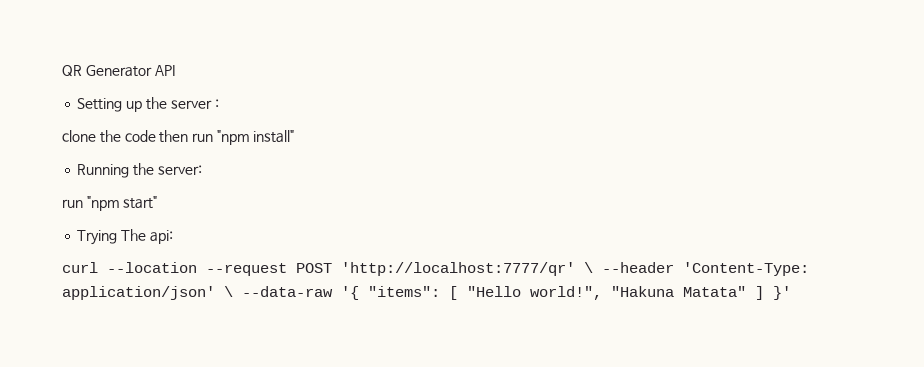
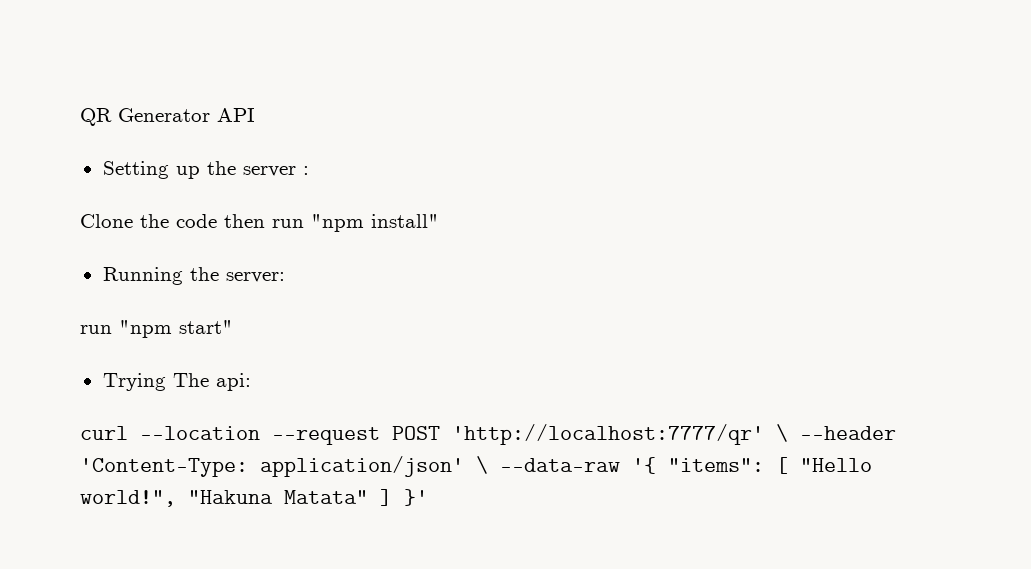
- clone the code then run "npm install"
+ Clone the code then run "npm install"

